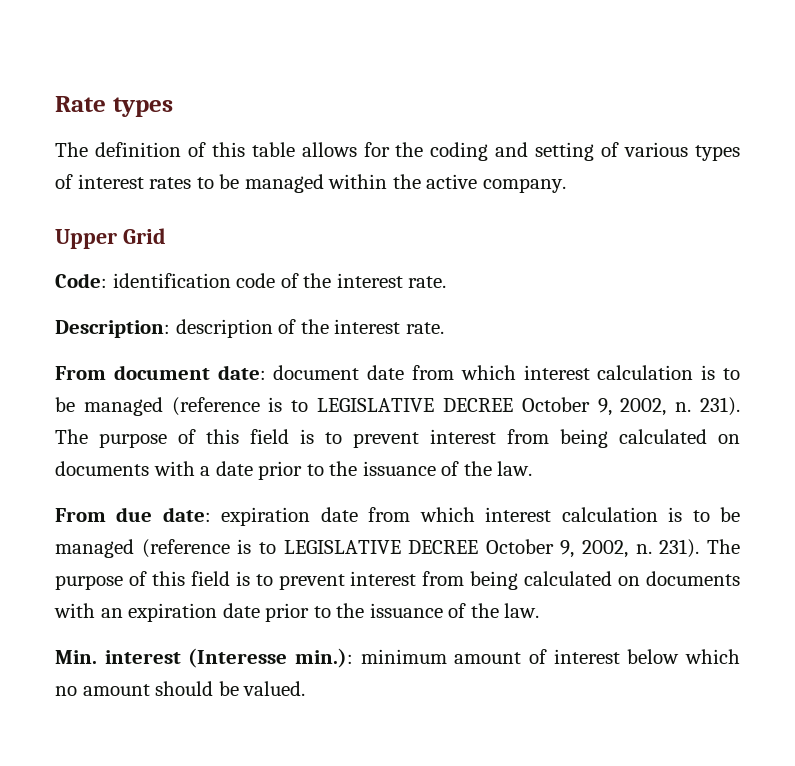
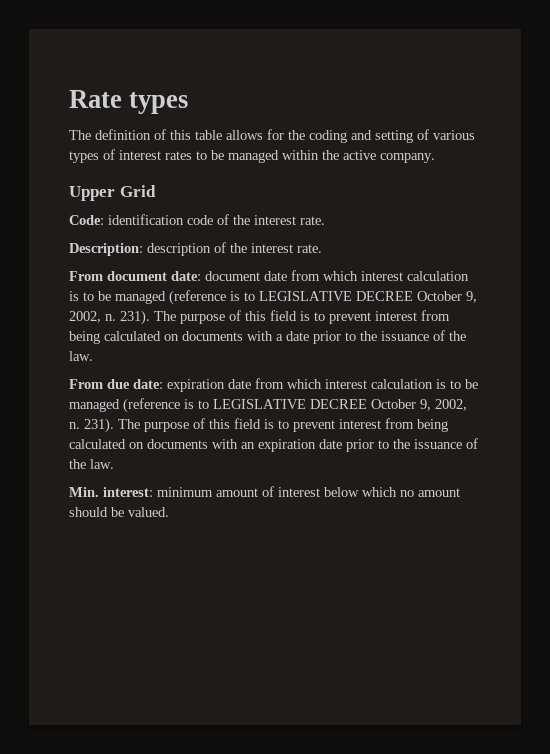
- Min. interest (Interesse min.): minimum amount of interest below which no amount should be valued.
+ Min. interest: minimum amount of interest below which no amount should be valued.

